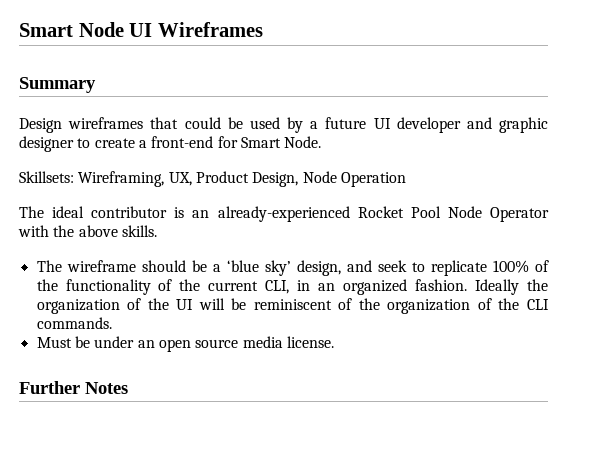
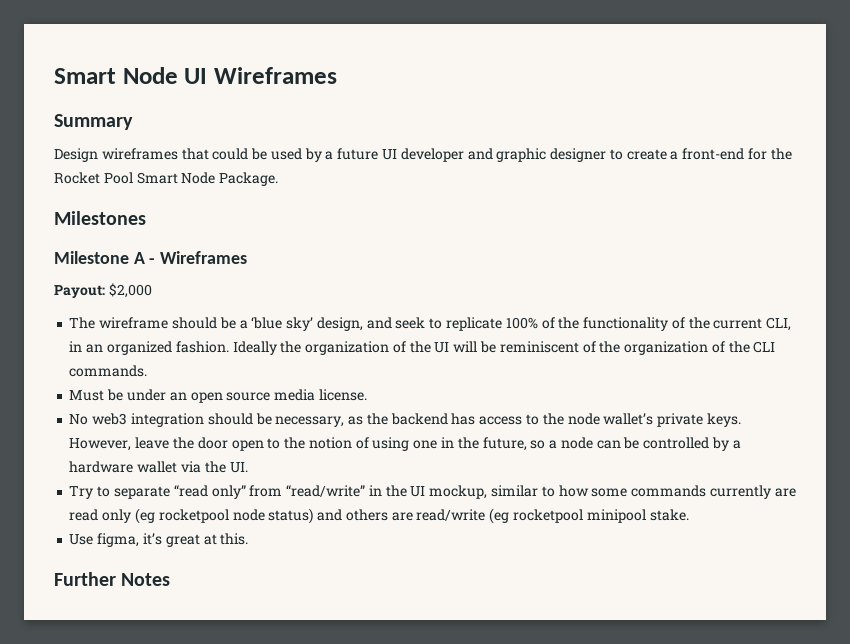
- Design wireframes that could be used by a future UI developer and graphic designer to create a front-end for Smart Node.
- Skillsets: Wireframing, UX, Product Design, Node Operation
- The ideal contributor is an already-experienced Rocket Pool Node Operator with the above skills.
+ Design wireframes that could be used by a future UI developer and graphic designer to create a front-end for the Rocket Pool Smart Node Package.
+ Milestones
+ Milestone A - Wireframes
+ Payout: $2,000
+ No web3 integration should be necessary, as the backend has access to the node wallet’s private keys. However, leave the door open to the notion of using one in the future, so a node can be controlled by a hardware wallet via the UI.
+ Try to separate “read only” from “read/write” in the UI mockup, similar to how some commands currently are read only (eg rocketpool node status) and others are read/write (eg rocketpool minipool stake.
+ Use figma, it’s great at this.

